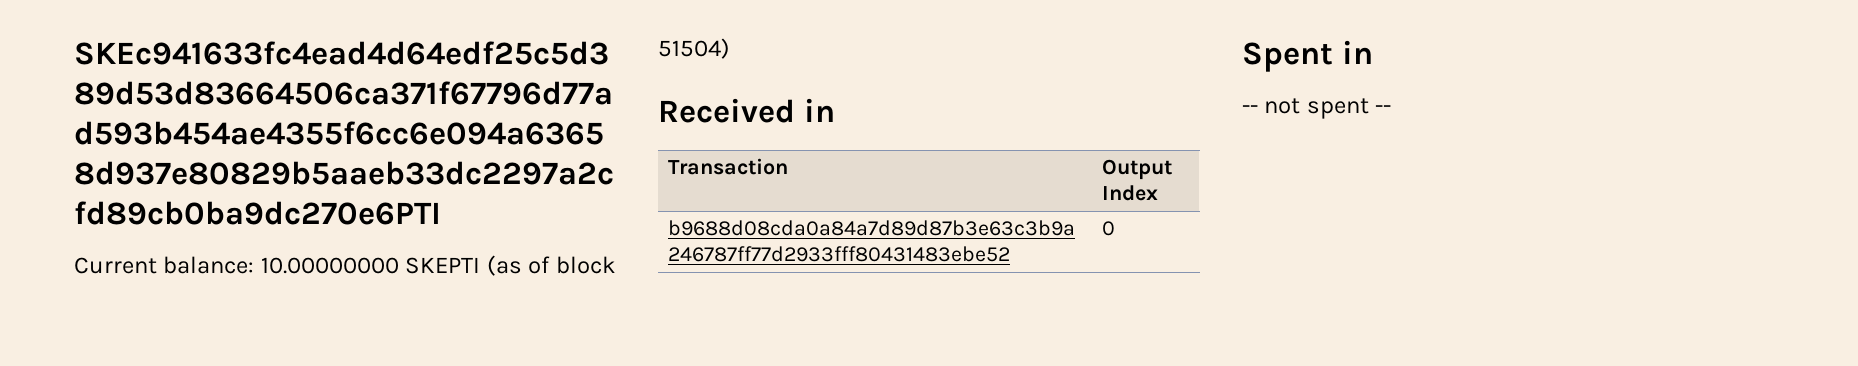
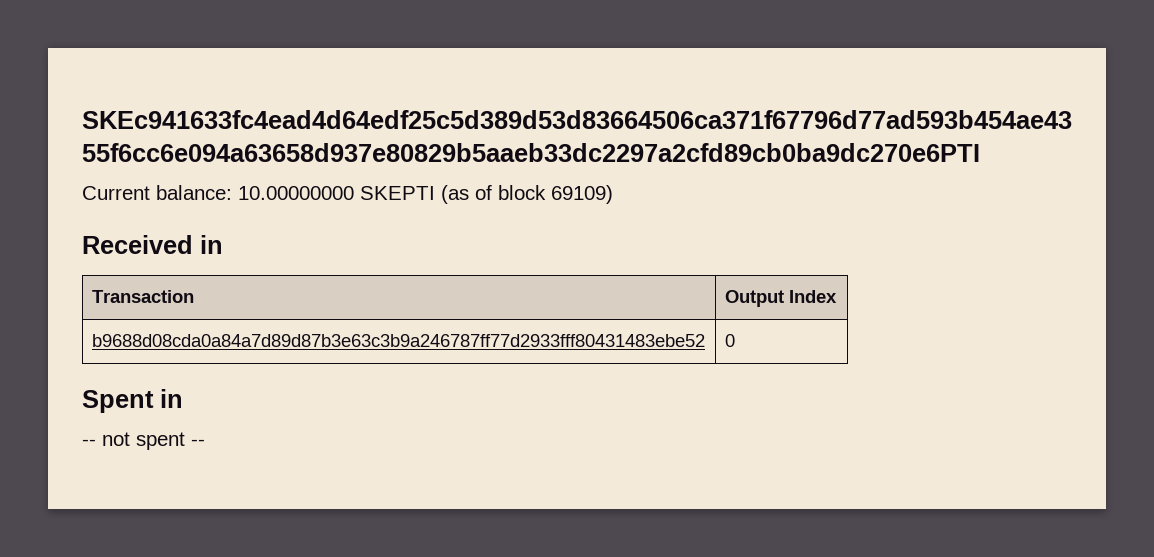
- Current balance: 10.00000000 SKEPTI (as of block 51504)
+ Current balance: 10.00000000 SKEPTI (as of block 69109)

